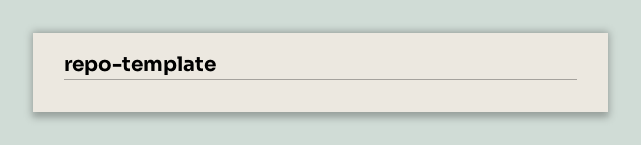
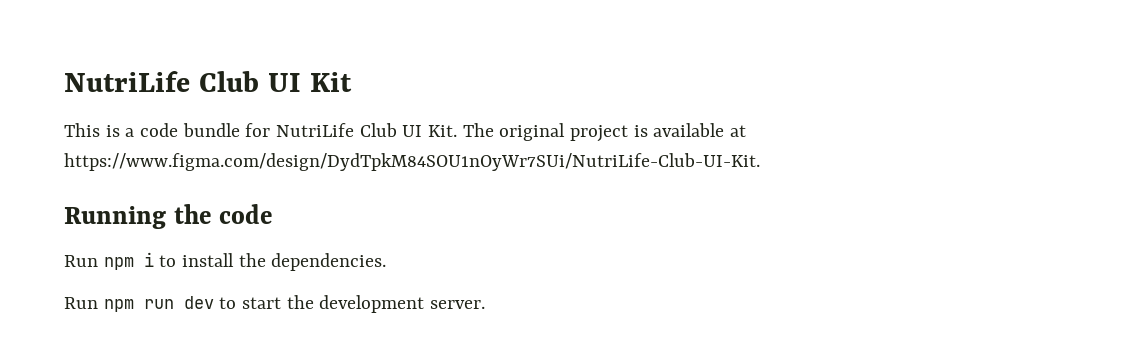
- repo-template
+ NutriLife Club UI Kit
+ This is a code bundle for NutriLife Club UI Kit. The original project is available at https://www.figma.com/design/DydTpkM84SOU1nOyWr7SUi/NutriLife-Club-UI-Kit.
+ Running the code
+ Run npm i to install the dependencies.
+ Run npm run dev to start the development server.

